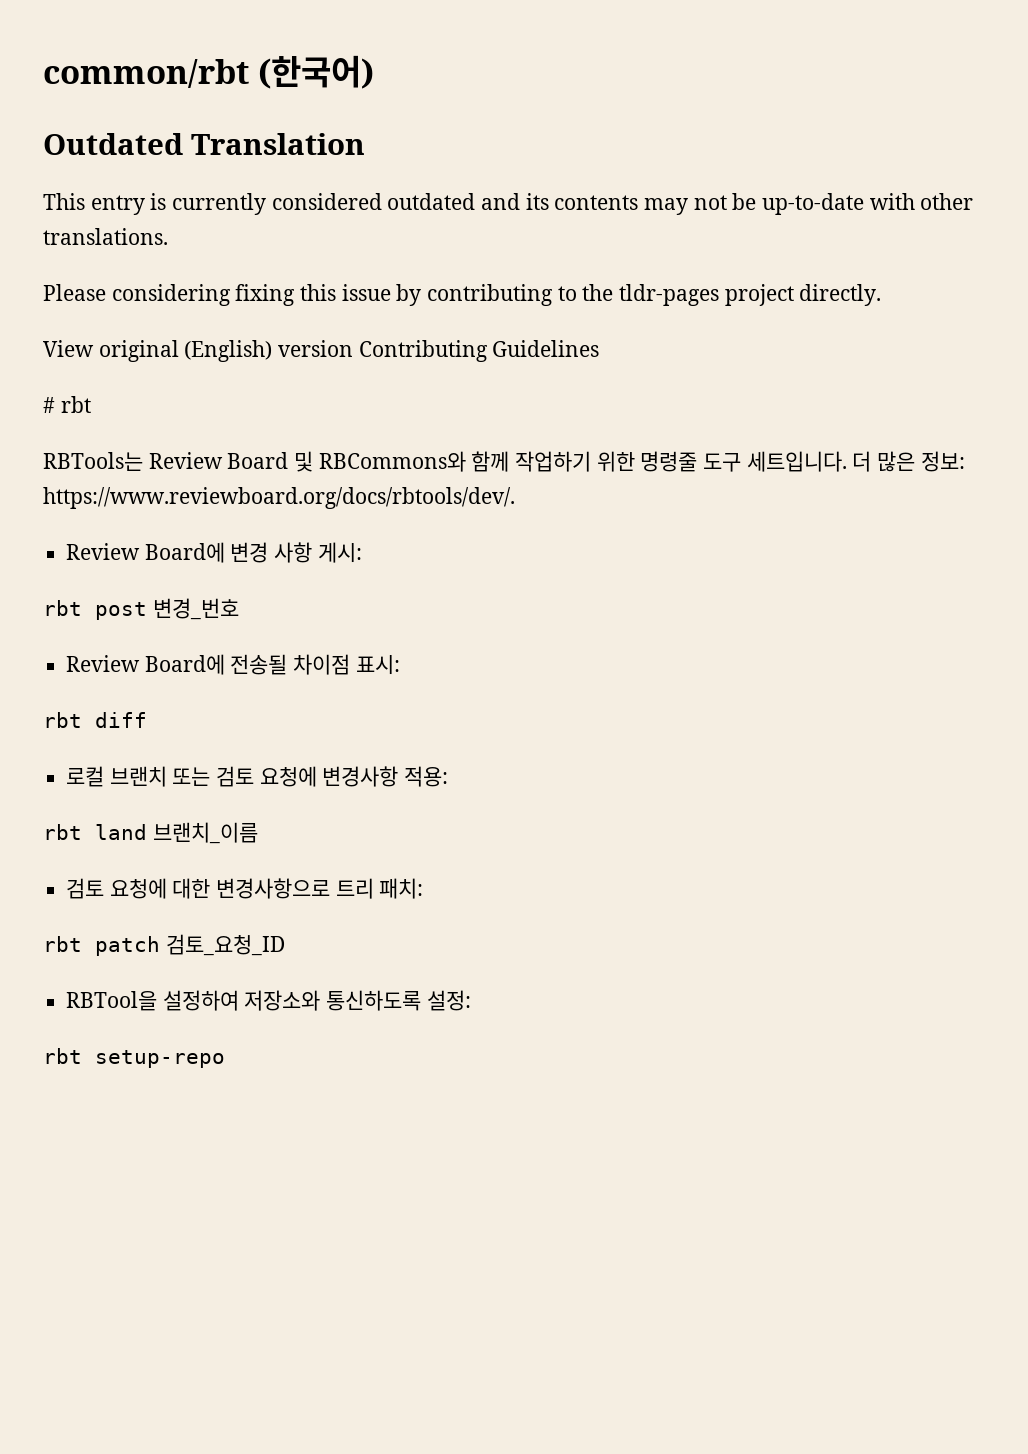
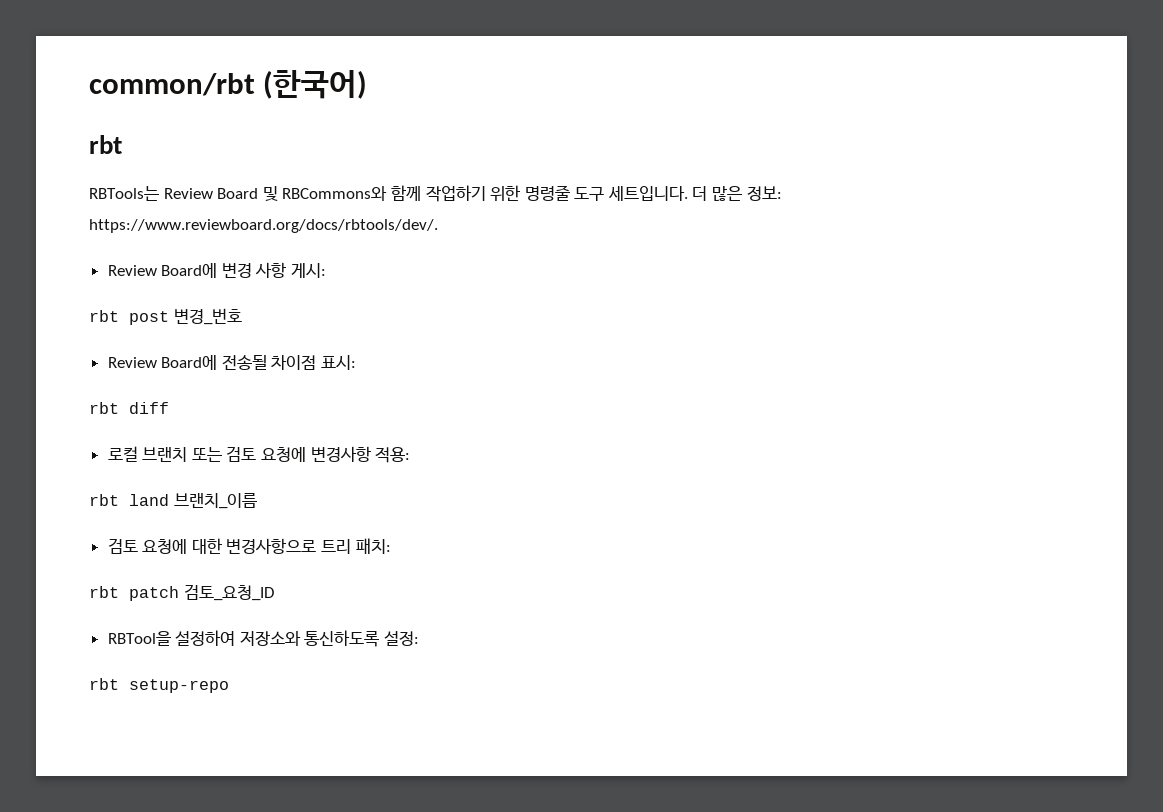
  common/rbt (한국어)
- Outdated Translation
- This entry is currently considered outdated and its contents may not be up-to-date with other translations.
- Please considering fixing this issue by contributing to the tldr-pages project directly.
- View original (English) version Contributing Guidelines
- # rbt
+ rbt

